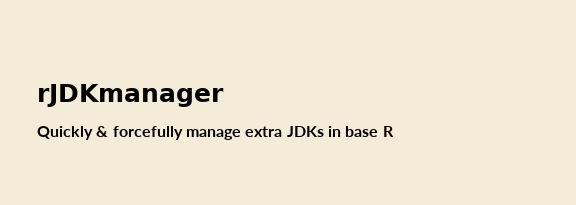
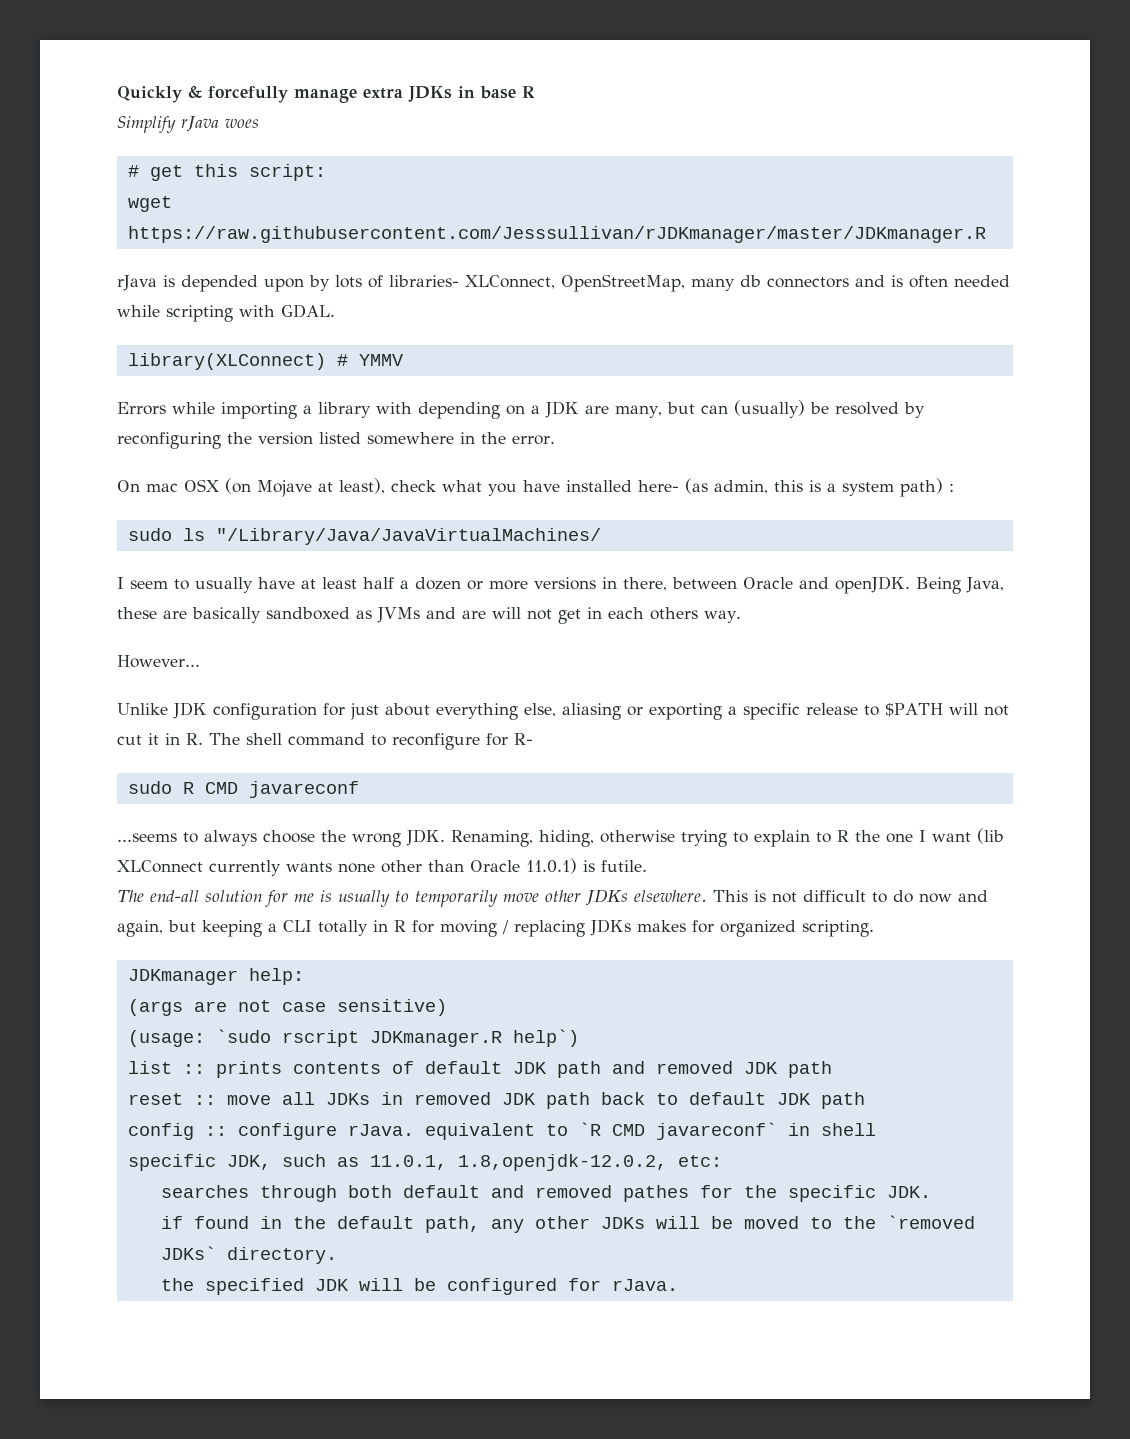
- rJDKmanager
+ Simplify rJava woes
+ # get this script:
+ wget https://raw.githubusercontent.com/Jesssullivan/rJDKmanager/master/JDKmanager.R
+ rJava is depended upon by lots of libraries- XLConnect, OpenStreetMap, many db connectors and is often needed while scripting with GDAL.
+ library(XLConnect) # YMMV
+ Errors while importing a library with depending on a JDK are many, but can (usually) be resolved by reconfiguring the version listed somewhere in the error.
+ On mac OSX (on Mojave at least), check what you have installed here- (as admin, this is a system path) :
+ sudo ls "/Library/Java/JavaVirtualMachines/
+ I seem to usually have at least half a dozen or more versions in there, between Oracle and openJDK. Being Java, these are basically sandboxed as JVMs and are will not get in each others way.
+ However...
+ Unlike JDK configuration for just about everything else, aliasing or exporting a specific release to $PATH will not cut it in R. The shell command to reconfigure for R-
+ sudo R CMD javareconf
+ ...seems to always choose the wrong JDK. Renaming, hiding, otherwise trying to explain to R the one I want (lib XLConnect currently wants none other than Oracle 11.0.1) is futile.
+ The end-all solution for me is usually to temporarily move other JDKs elsewhere. This is not difficult to do now and again, but keeping a CLI totally in R for moving / replacing JDKs makes for organized scripting.
+ JDKmanager help:
+ (args are not case sensitive)
+ (usage: `sudo rscript JDKmanager.R help`)
+ list :: prints contents of default JDK path and removed JDK path
+ reset :: move all JDKs in removed JDK path back to default JDK path
+ config :: configure rJava. equivalent to `R CMD javareconf` in shell
+ specific JDK, such as 11.0.1, 1.8,openjdk-12.0.2, etc:
+ searches through both default and removed pathes for the specific JDK.
+ if found in the default path, any other JDKs will be moved to the `removed JDKs` directory.
+ the specified JDK will be configured for rJava.

